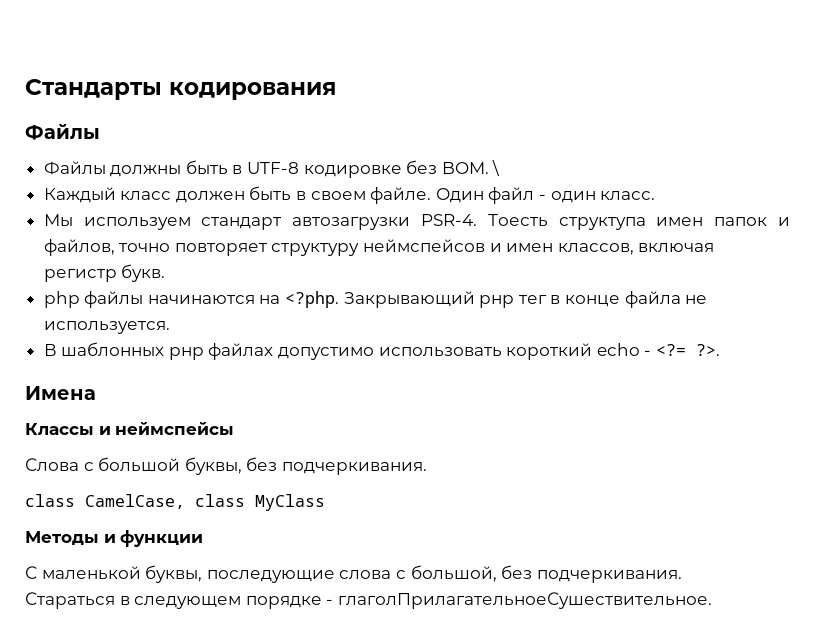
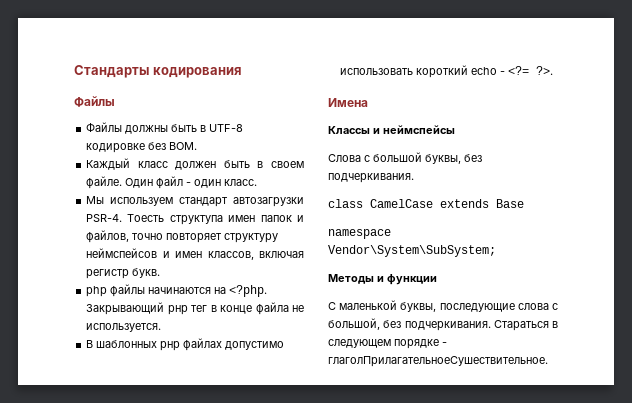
- Файлы должны быть в UTF-8 кодировке без BOM. \
+ Файлы должны быть в UTF-8 кодировке без BOM.
- class CamelCase, class MyClass
+ class CamelCase extends Base
+ namespace Vendor\System\SubSystem;
- С маленькой буквы, последующие слова с большой, без подчеркивания.
- Стараться в следующем порядке - глаголПрилагательноеСушествительное.
+ С маленькой буквы, последующие слова с большой, без подчеркивания. Стараться в следующем порядке - глаголПрилагательноеСушествительное.

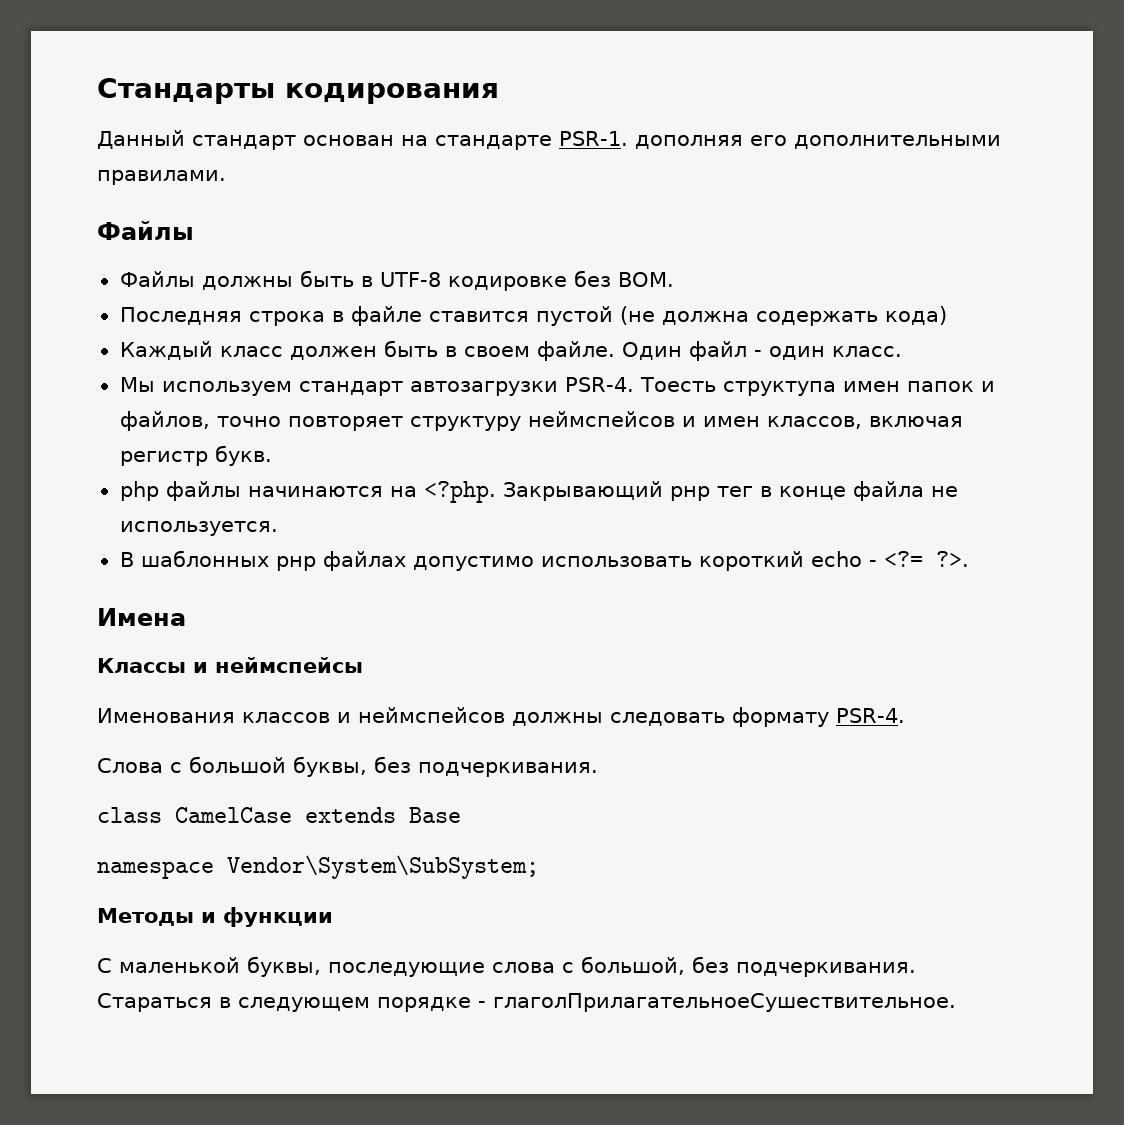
+ Данный стандарт основан на стандарте PSR-1. дополняя его дополнительными правилами.
+ Последняя строка в файле ставится пустой (не должна содержать кода)
+ Именования классов и неймспейсов должны следовать формату PSR-4.

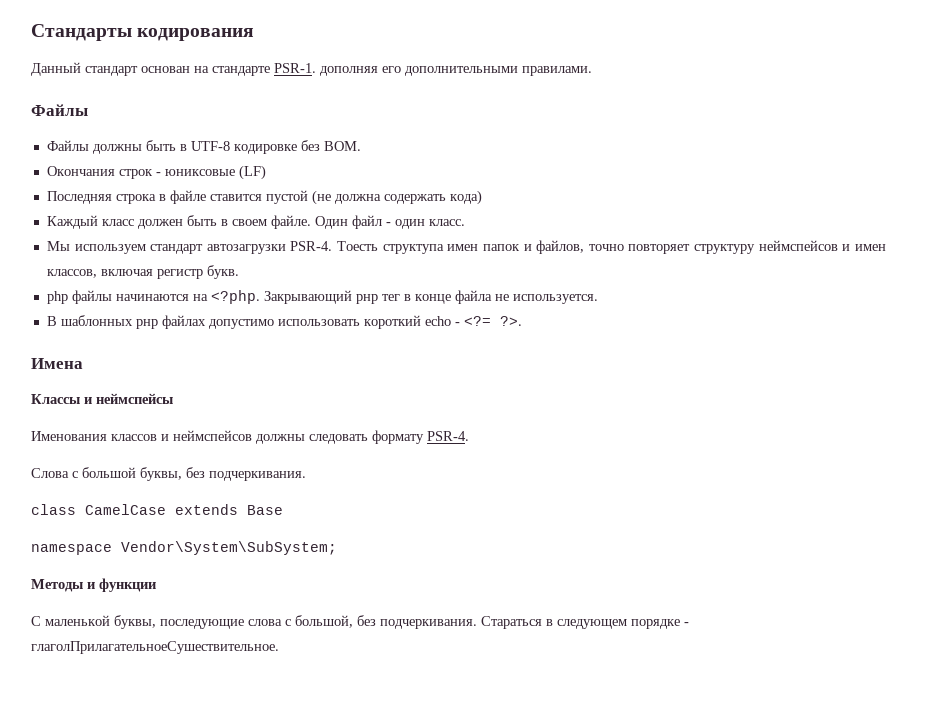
+ Окончания строк - юниксовые (LF)

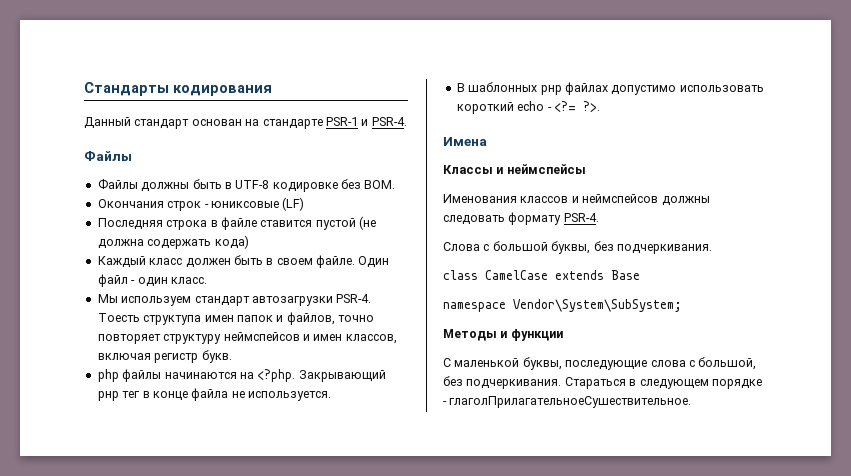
- Данный стандарт основан на стандарте PSR-1. дополняя его дополнительными правилами.
+ Данный стандарт основан на стандарте PSR-1 и PSR-4.

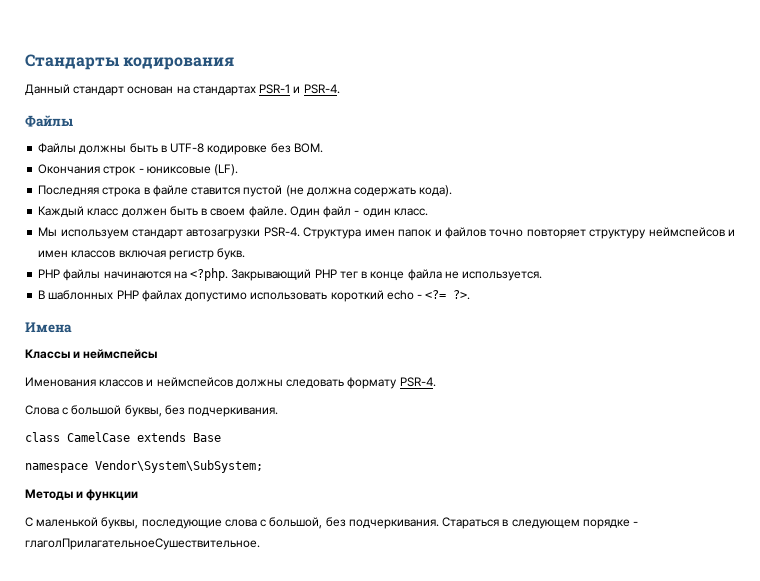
- Данный стандарт основан на стандарте PSR-1 и PSR-4.
+ Данный стандарт основан на стандартах PSR-1 и PSR-4.
- Окончания строк - юниксовые (LF)
+ Окончания строк - юниксовые (LF).
- Последняя строка в файле ставится пустой (не должна содержать кода)
+ Последняя строка в файле ставится пустой (не должна содержать кода).
- Тоесть структупа имен папок и файлов, точно повторяет структуру неймспейсов и имен классов, включая регистр букв.
+ Структура имен папок и файлов точно повторяет структуру неймспейсов и имен классов включая регистр букв.
- php файлы начинаются на <?php.
+ PHP файлы начинаются на <?php.
- Закрывающий рнр тег в конце файла не используется.
+ Закрывающий PHP тег в конце файла не используется.
- В шаблонных рнр файлах допустимо использовать короткий echo - <?= ?>.
+ В шаблонных PHP файлах допустимо использовать короткий echo - <?= ?>.

